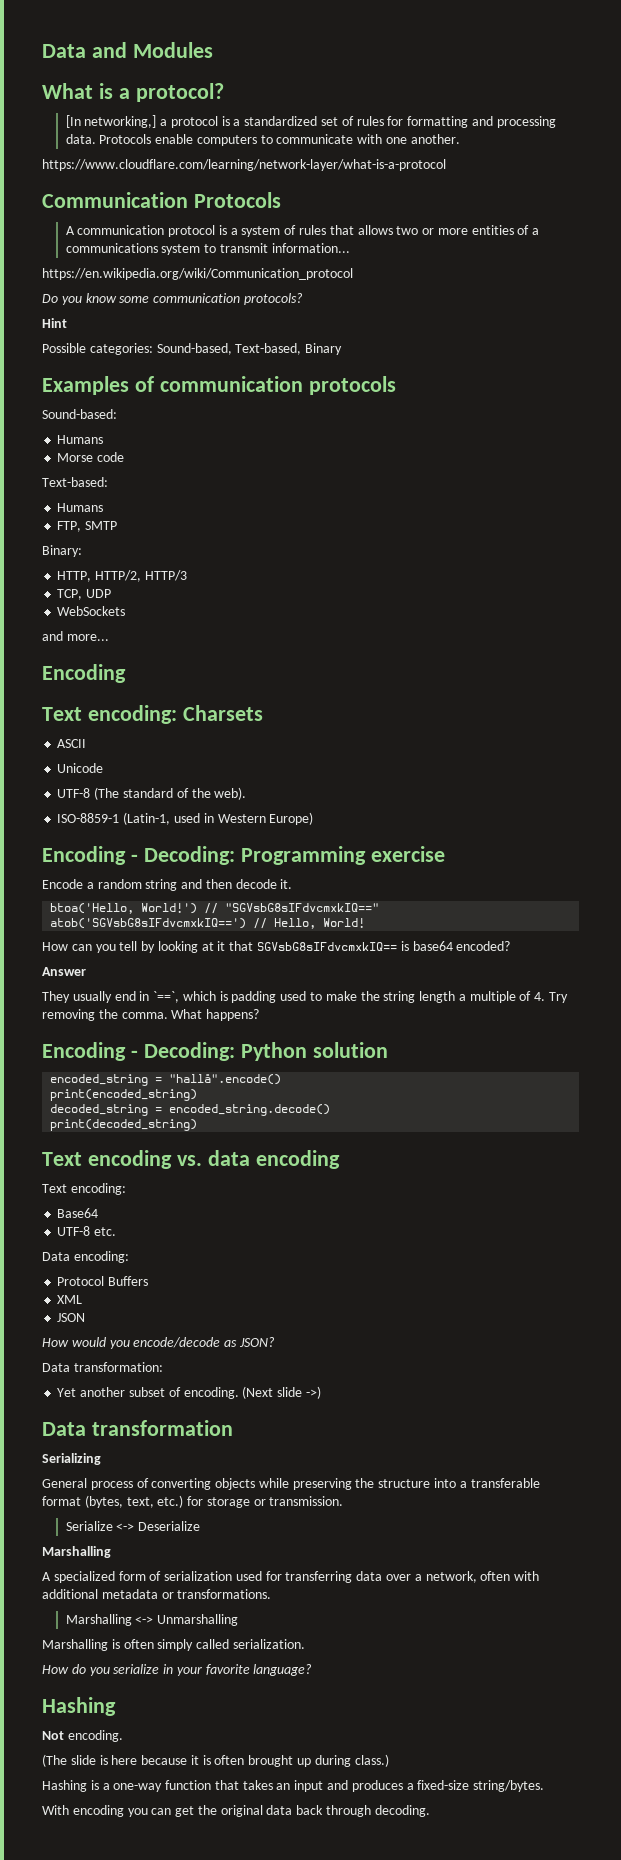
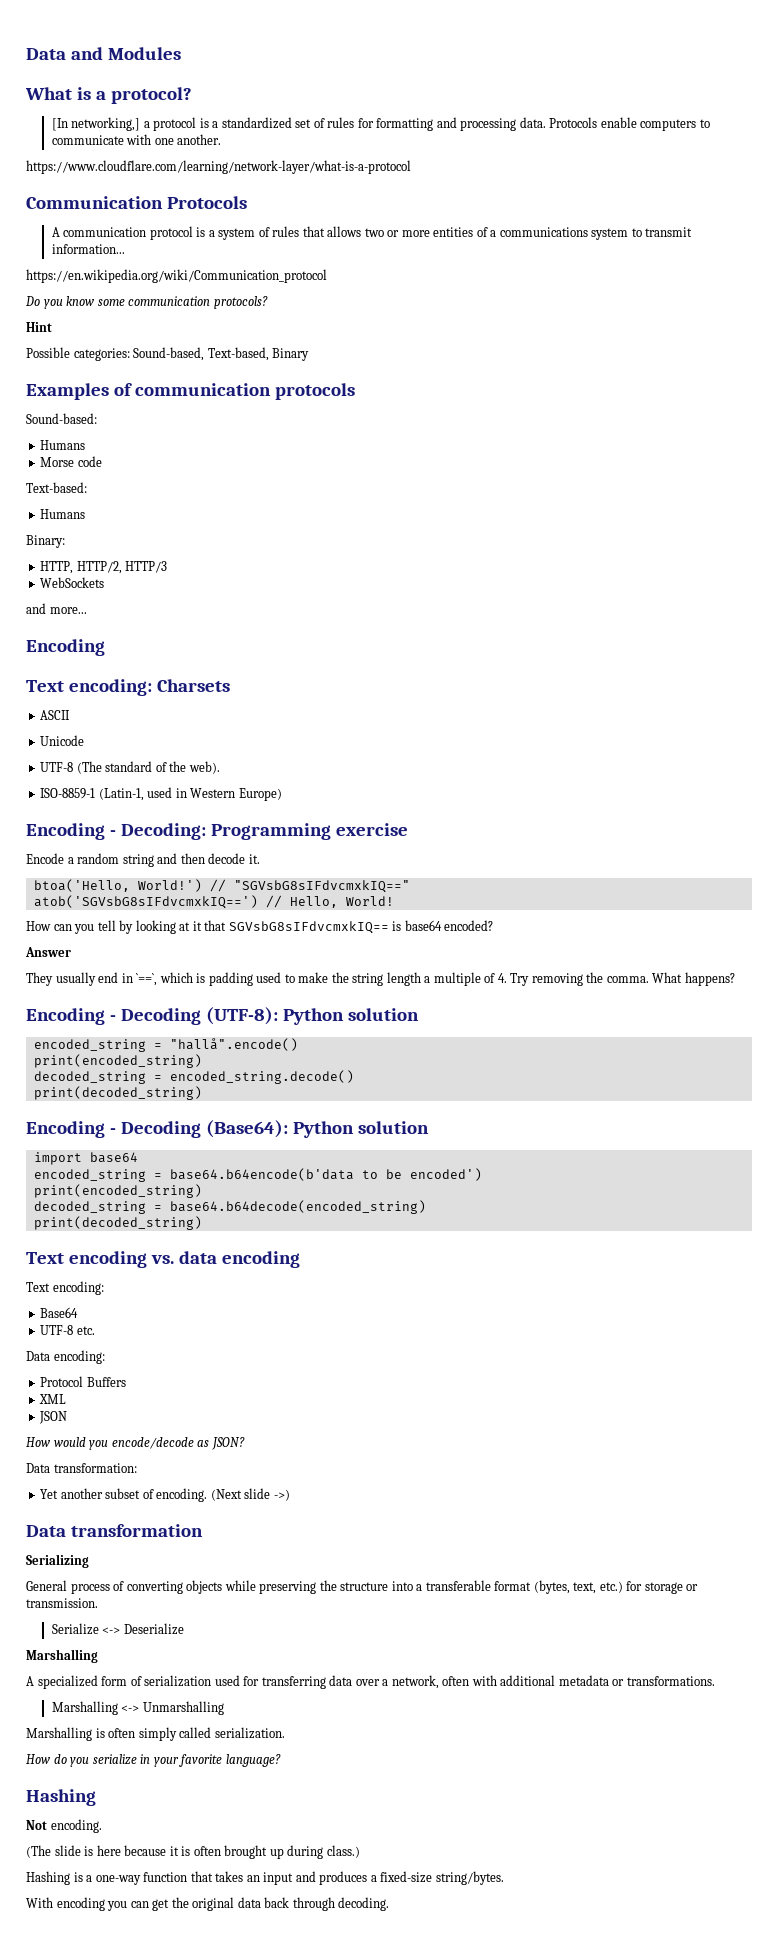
- FTP, SMTP
- TCP, UDP
- Encoding - Decoding: Python solution
+ Encoding - Decoding (UTF-8): Python solution
+ Encoding - Decoding (Base64): Python solution
+ import base64
+ encoded_string = base64.b64encode(b'data to be encoded')
+ print(encoded_string)
+ decoded_string = base64.b64decode(encoded_string)
+ print(decoded_string)

